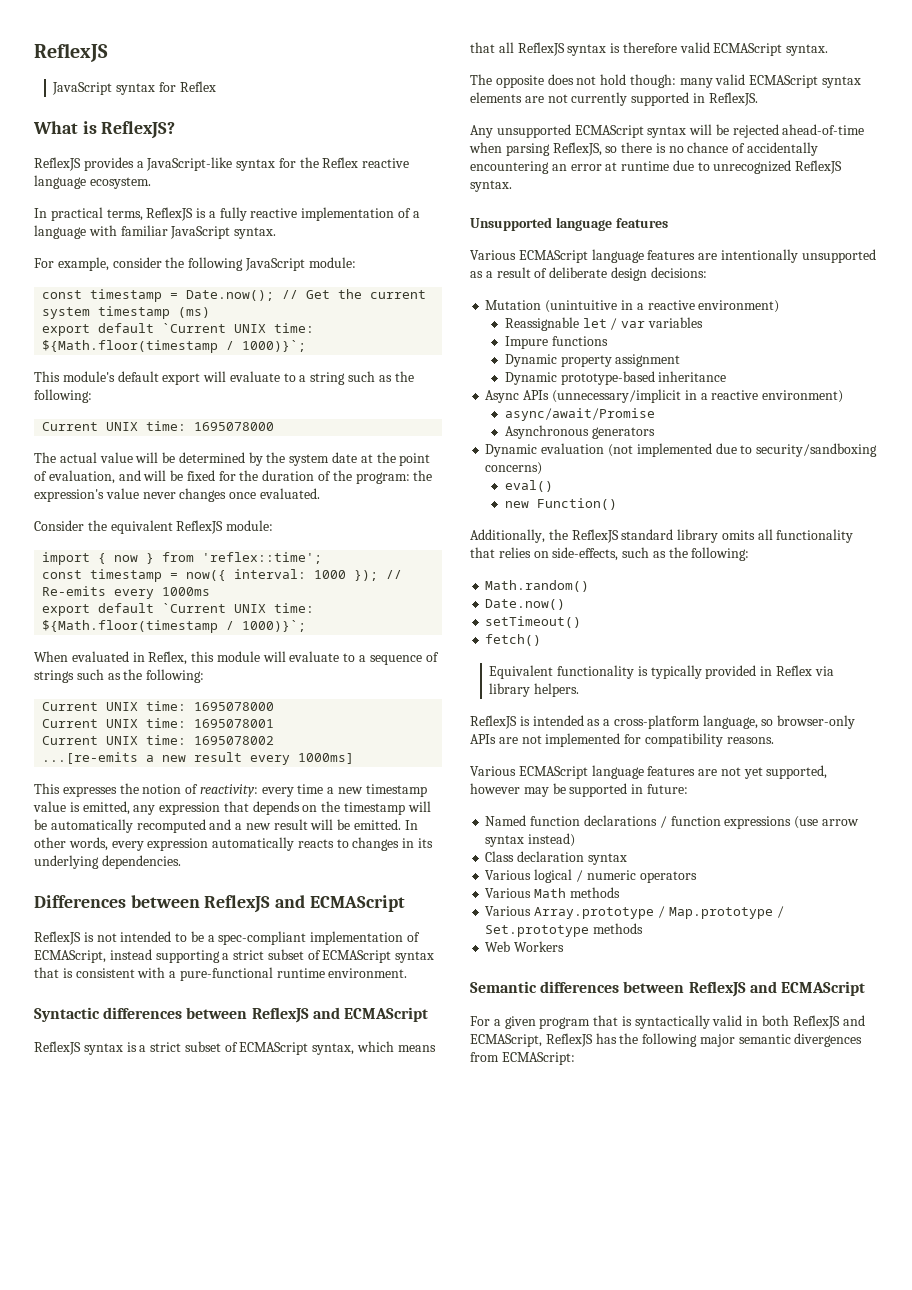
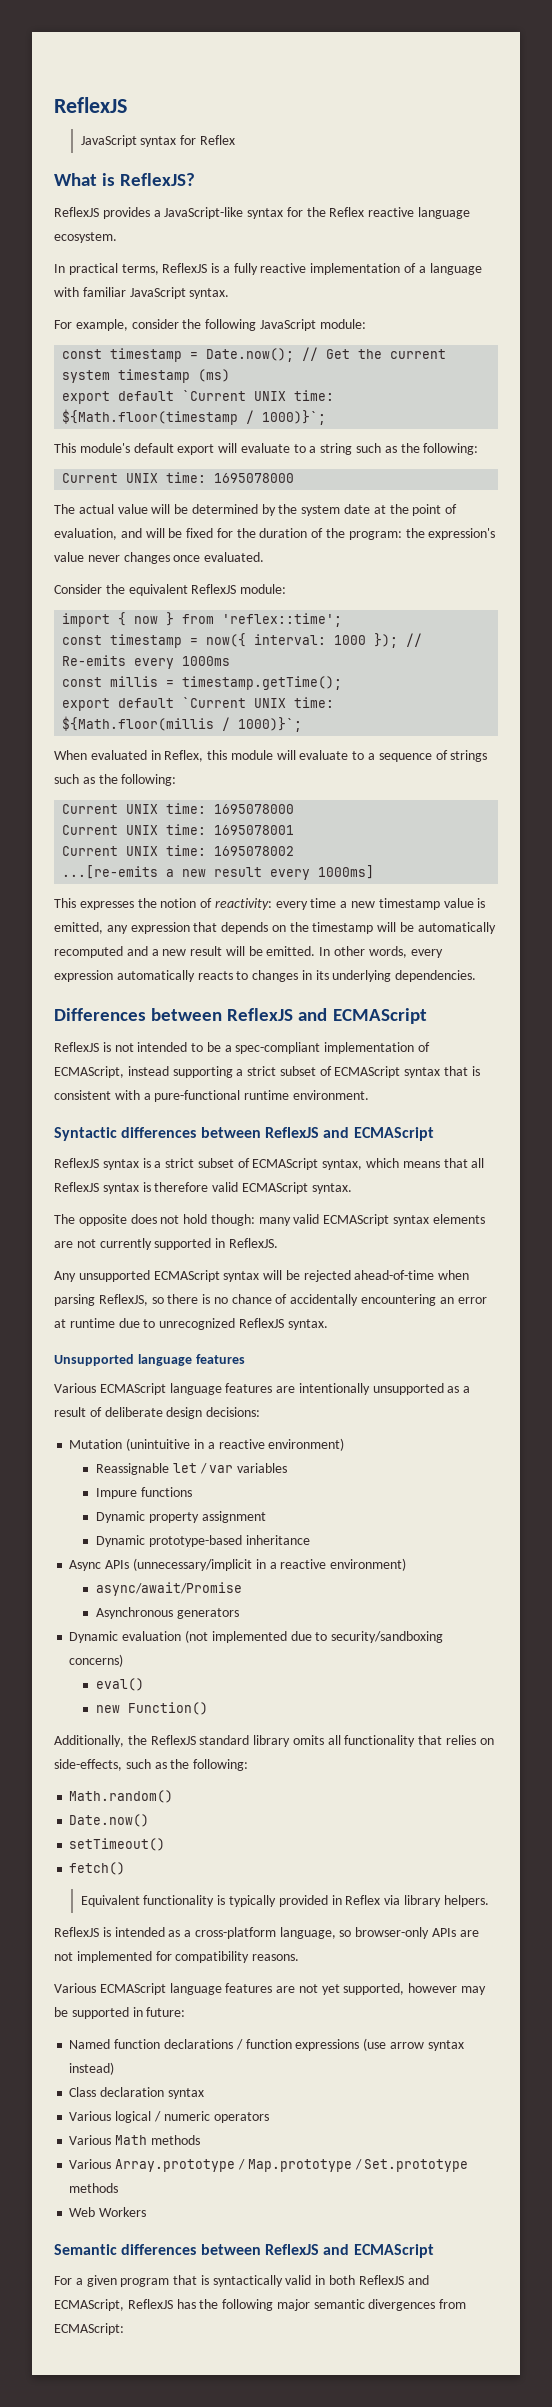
  const timestamp = now({ interval: 1000 }); // Re-emits every 1000ms
- export default `Current UNIX time: ${Math.floor(timestamp / 1000)}`;
+ const millis = timestamp.getTime();
+ export default `Current UNIX time: ${Math.floor(millis / 1000)}`;

